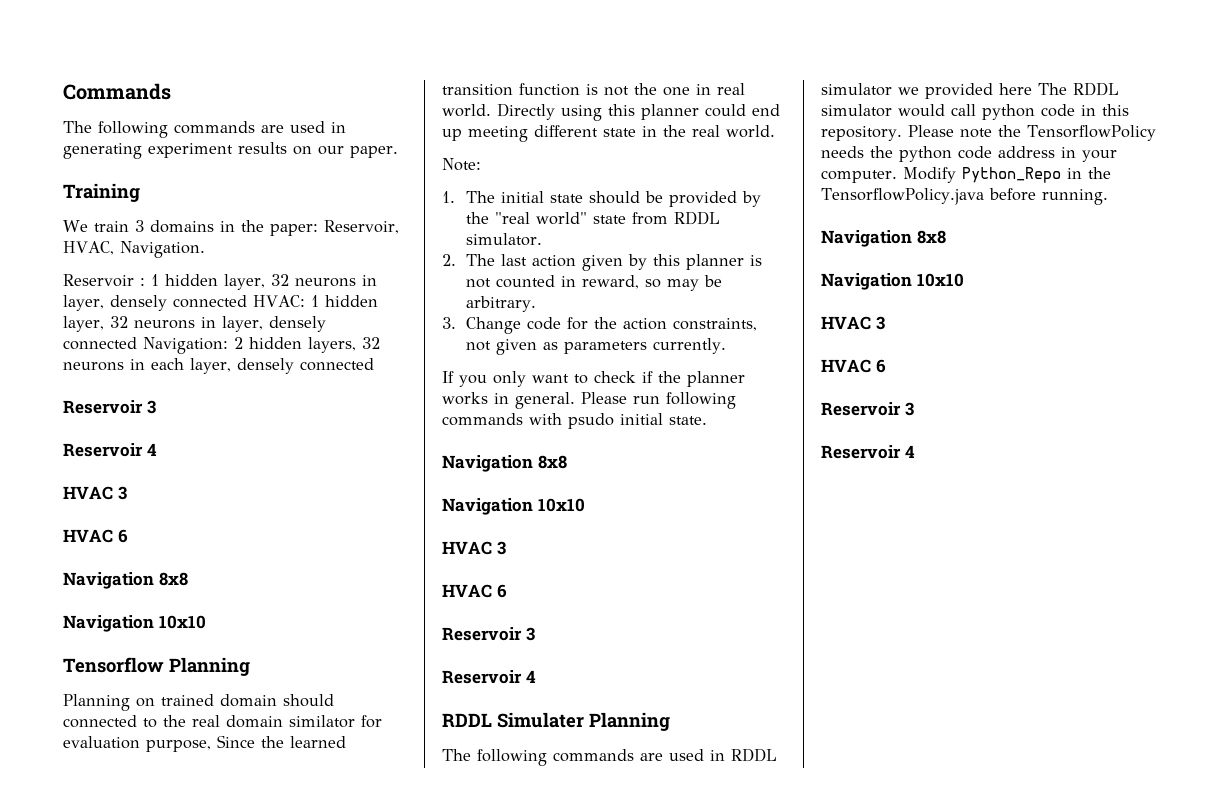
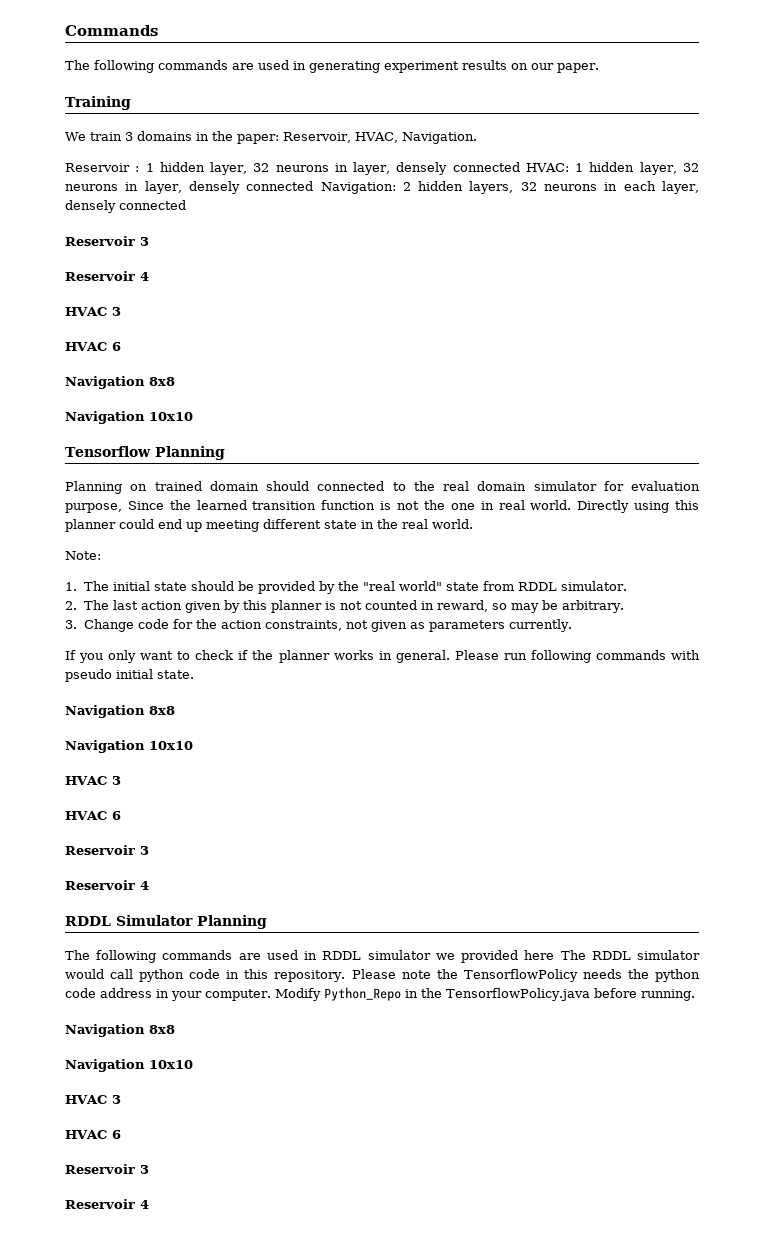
- Planning on trained domain should connected to the real domain similator for evaluation purpose, Since the learned transition function is not the one in real world.
+ Planning on trained domain should connected to the real domain simulator for evaluation purpose, Since the learned transition function is not the one in real world.
- Please run following commands with psudo initial state.
+ Please run following commands with pseudo initial state.
- RDDL Simulater Planning
+ RDDL Simulator Planning

